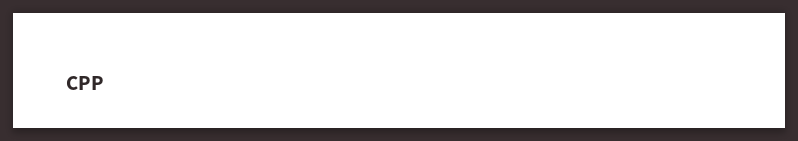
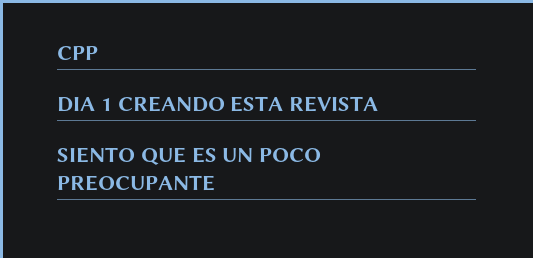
+ DIA 1 CREANDO ESTA REVISTA
+ SIENTO QUE ES UN POCO PREOCUPANTE

